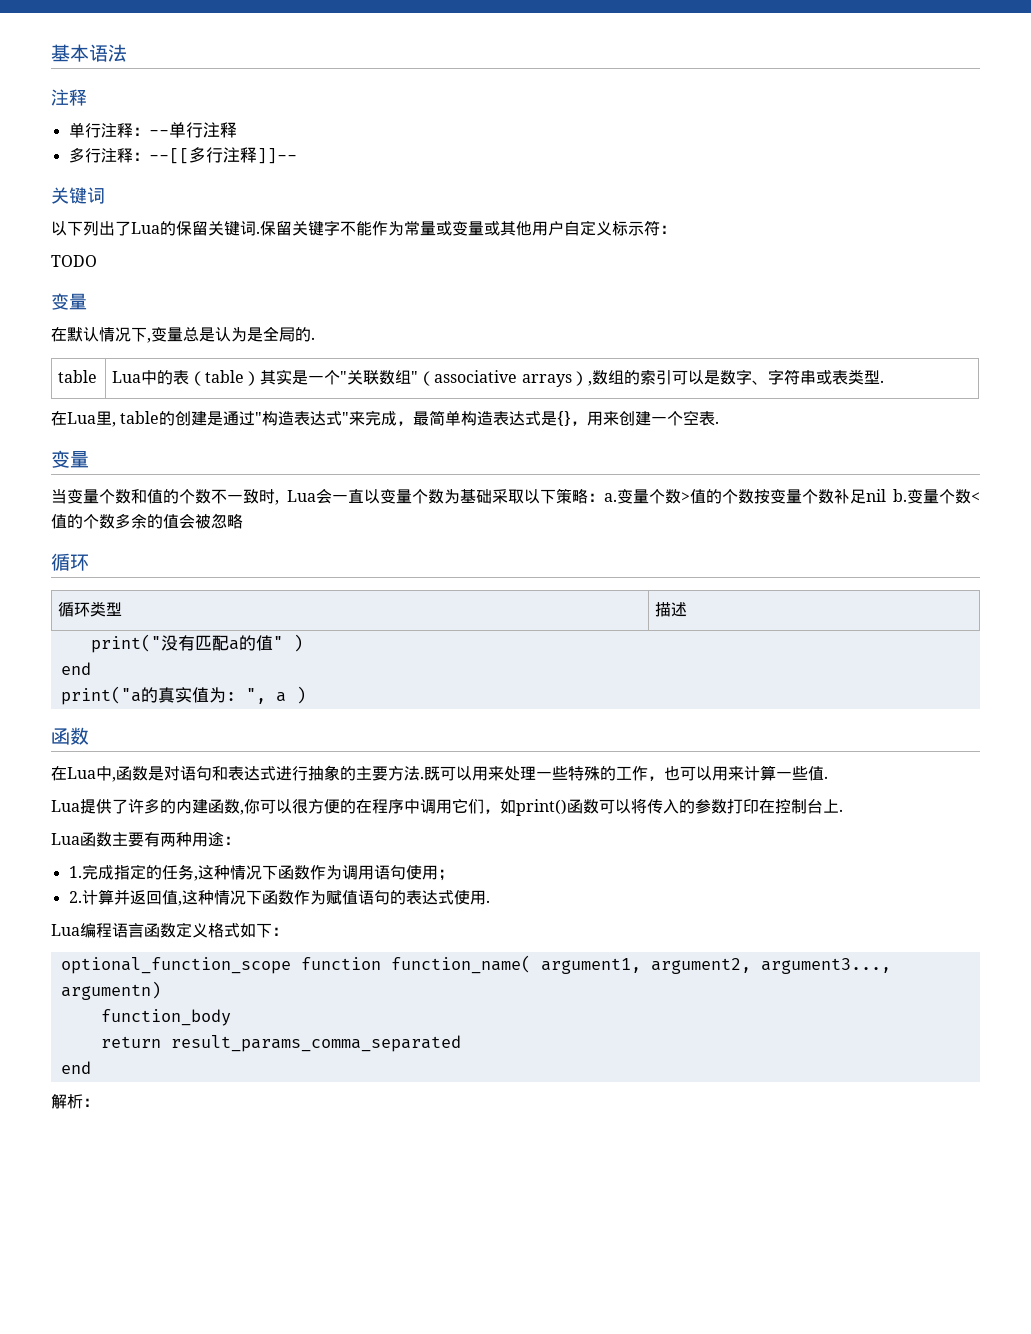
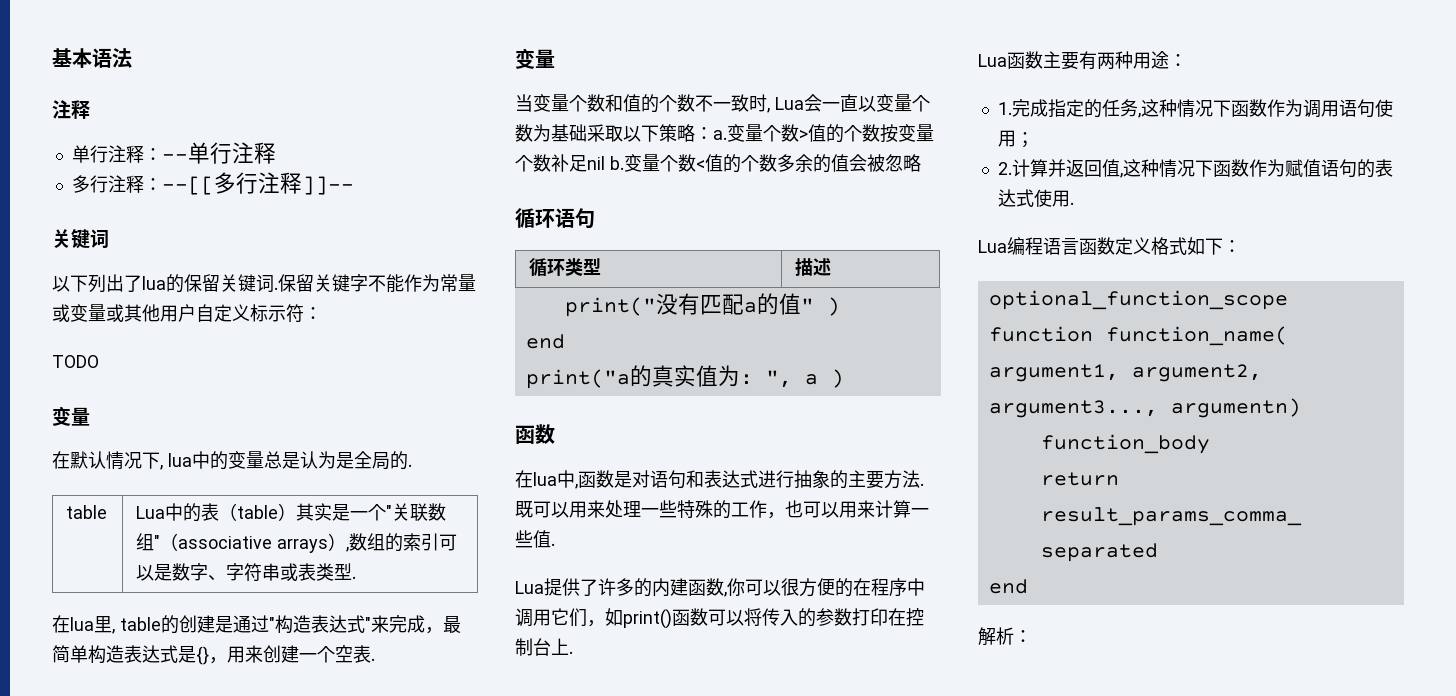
- 以下列出了Lua的保留关键词.
+ 以下列出了lua的保留关键词.
- 在默认情况下,变量总是认为是全局的.
+ 在默认情况下, lua中的变量总是认为是全局的.
- 在Lua里, table的创建是通过"构造表达式"来完成，最简单构造表达式是{}，用来创建一个空表.
+ 在lua里, table的创建是通过"构造表达式"来完成，最简单构造表达式是{}，用来创建一个空表.
  变量个数<值的个数多余的值会被忽略
- 循环
+ 循环语句
- 在Lua中,函数是对语句和表达式进行抽象的主要方法.
+ 在lua中,函数是对语句和表达式进行抽象的主要方法.

